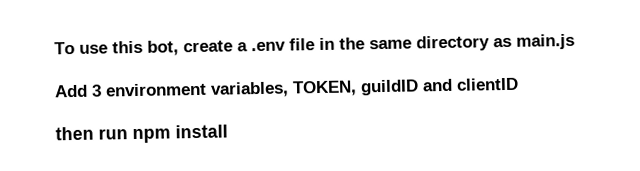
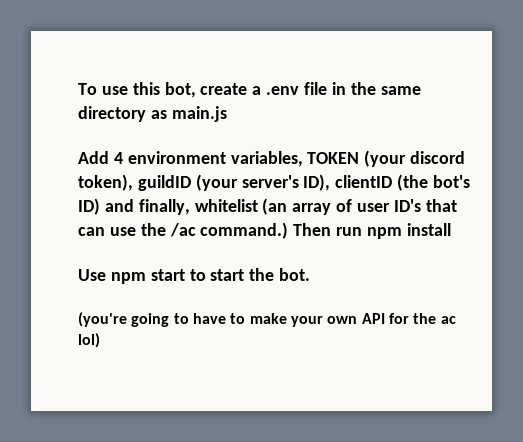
- Add 3 environment variables, TOKEN, guildID and clientID
- then run npm install
+ Add 4 environment variables, TOKEN (your discord token), guildID (your server's ID), clientID (the bot's ID) and finally, whitelist (an array of user ID's that can use the /ac command.) Then run npm install
+ Use npm start to start the bot.
+ (you're going to have to make your own API for the ac lol)

